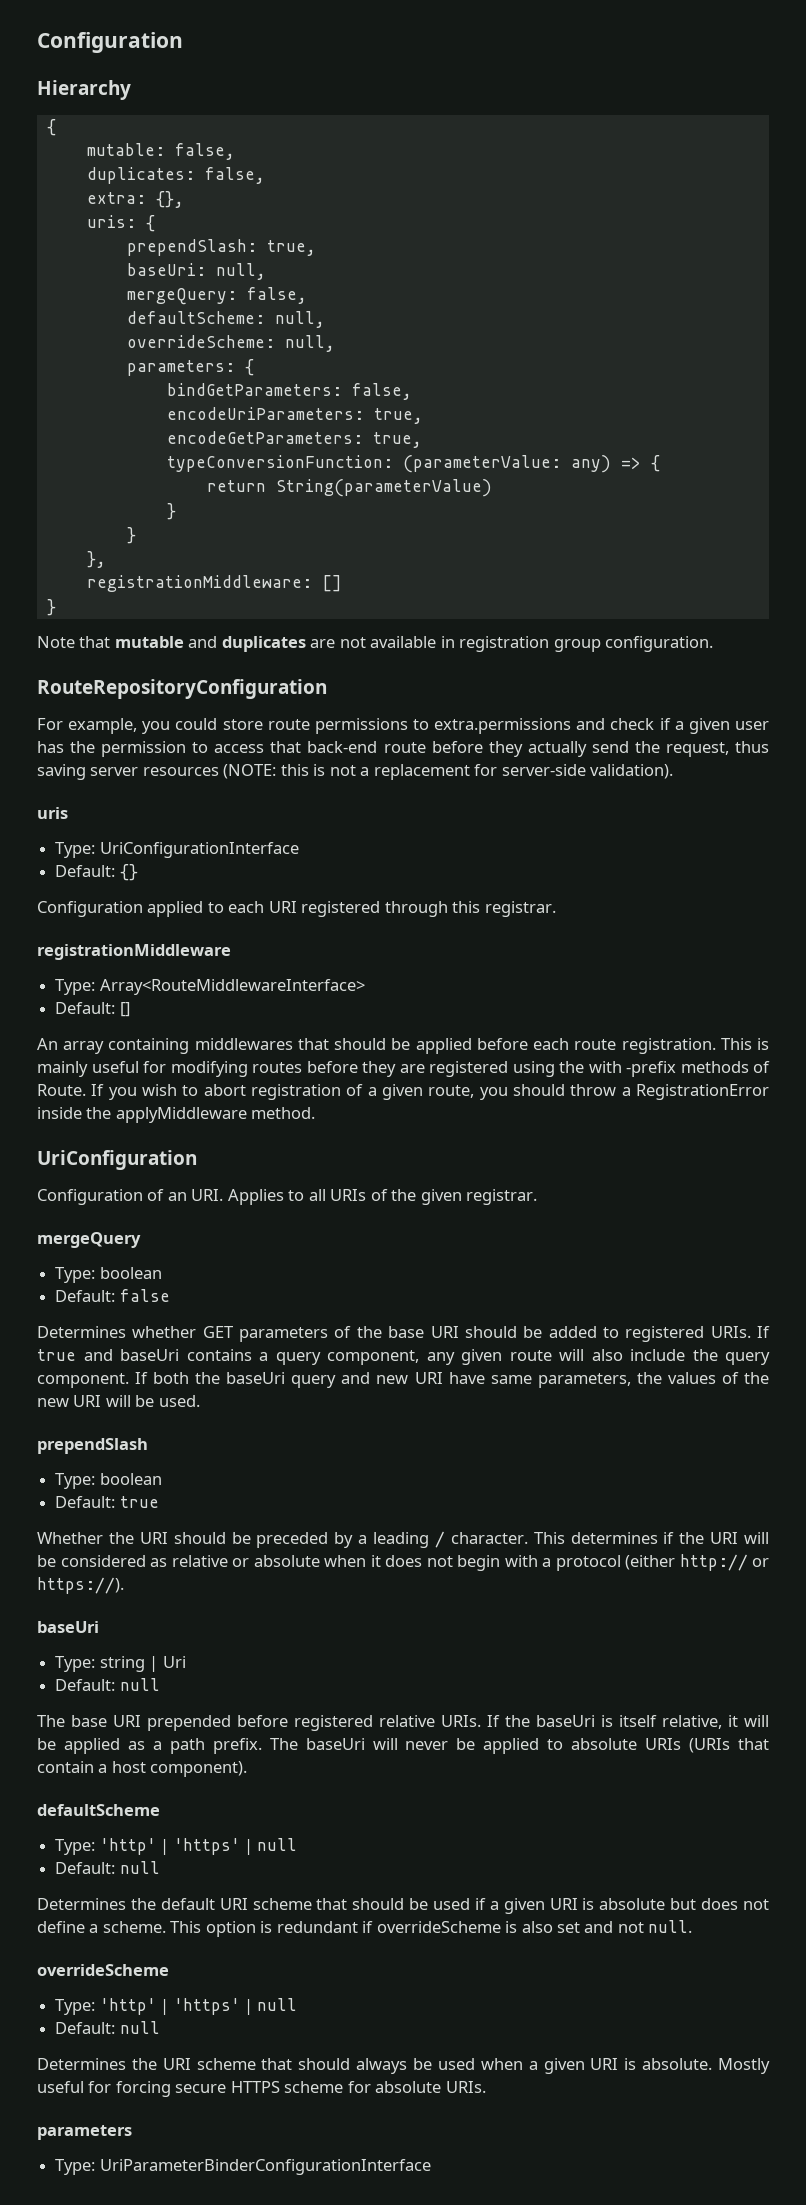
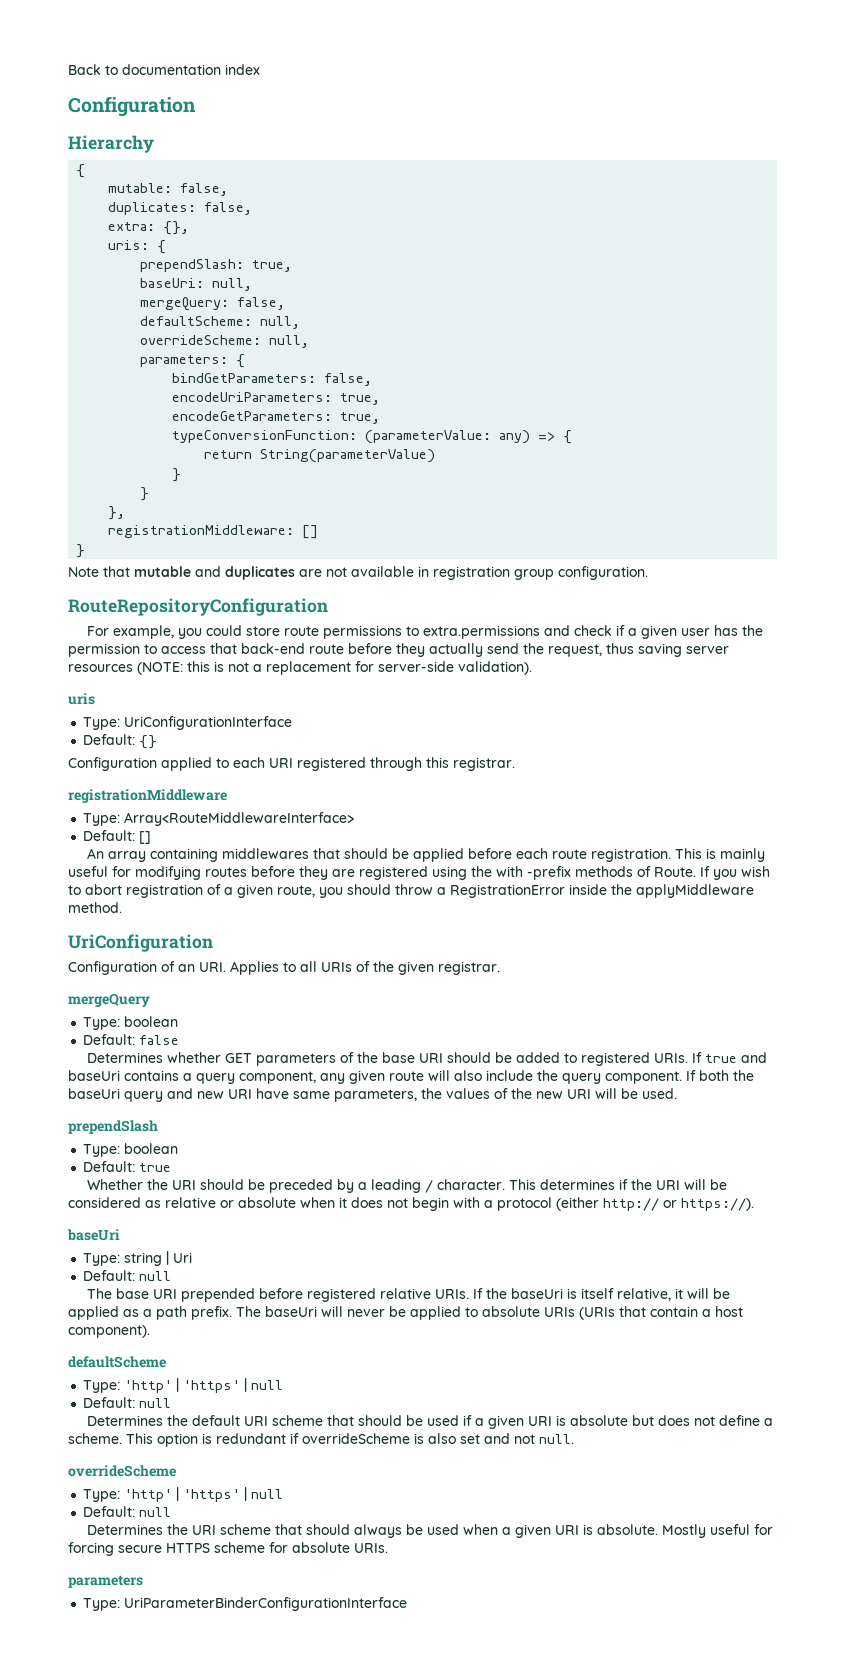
+ Back to documentation index

